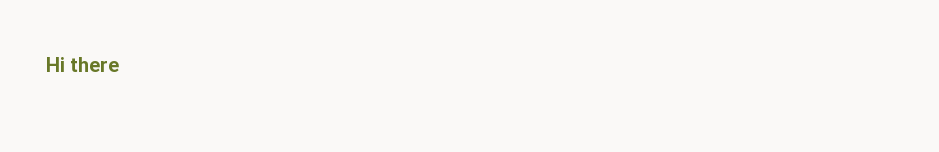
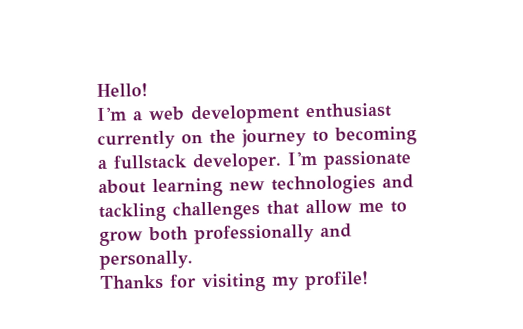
- Hi there
+ Hello!
+ I'm a web development enthusiast currently on the journey to becoming a fullstack developer. I'm passionate about learning new technologies and tackling challenges that allow me to grow both professionally and personally.
+ Thanks for visiting my profile!

